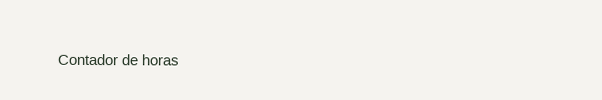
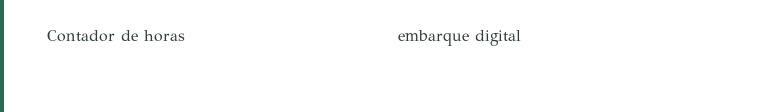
+ embarque digital

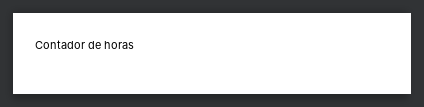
- embarque digital

